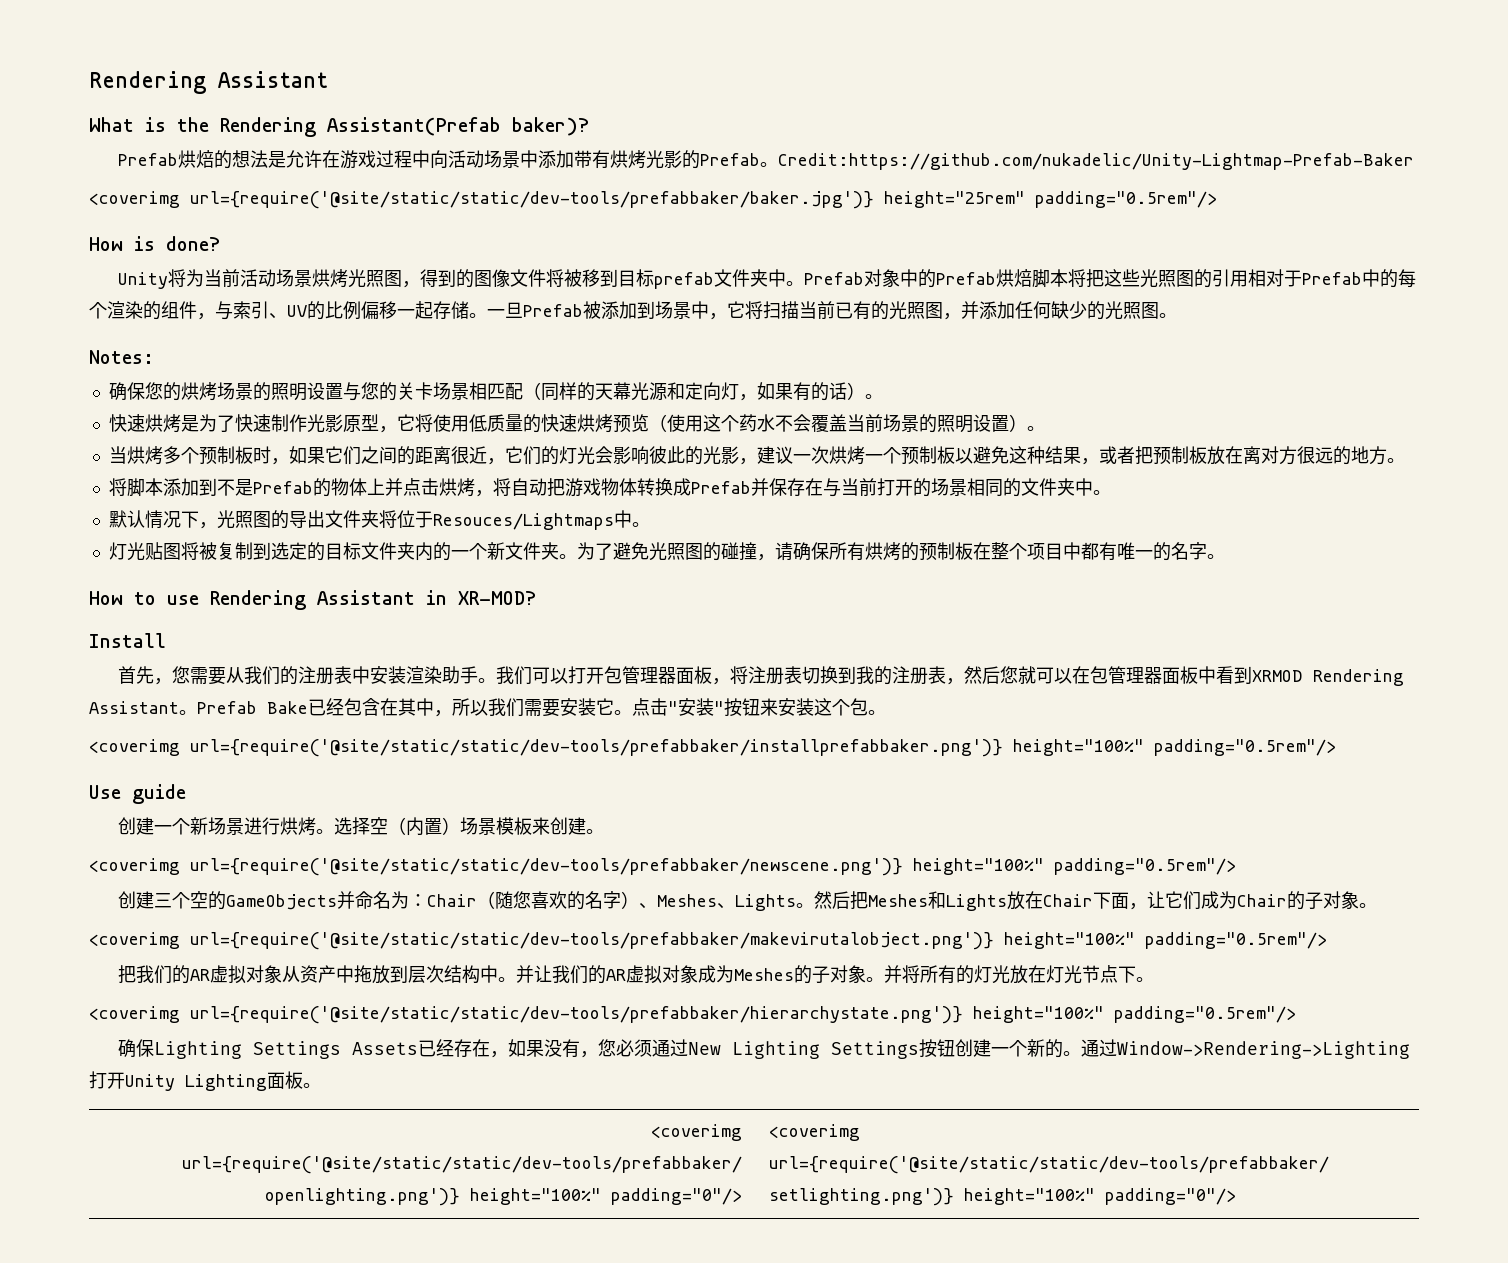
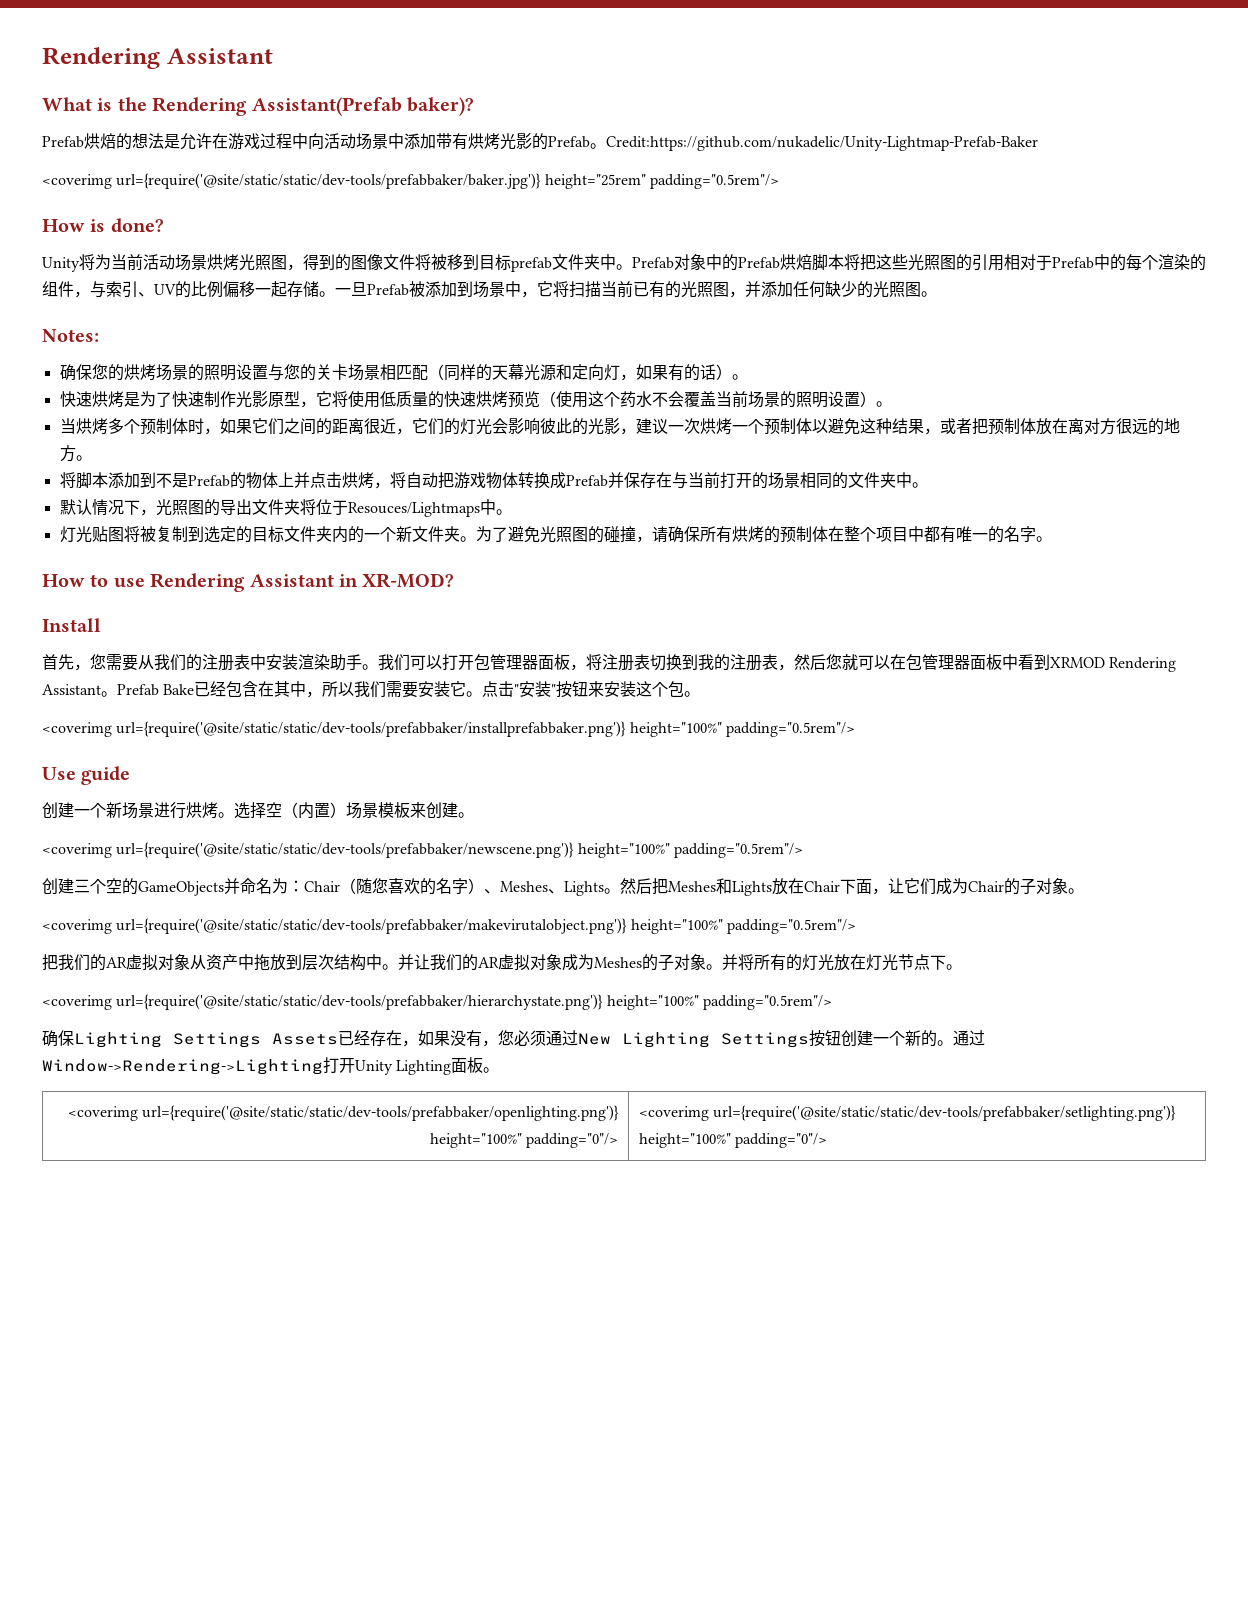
- 当烘烤多个预制板时，如果它们之间的距离很近，它们的灯光会影响彼此的光影，建议一次烘烤一个预制板以避免这种结果，或者把预制板放在离对方很远的地方。
+ 当烘烤多个预制体时，如果它们之间的距离很近，它们的灯光会影响彼此的光影，建议一次烘烤一个预制体以避免这种结果，或者把预制体放在离对方很远的地方。
- 为了避免光照图的碰撞，请确保所有烘烤的预制板在整个项目中都有唯一的名字。
+ 为了避免光照图的碰撞，请确保所有烘烤的预制体在整个项目中都有唯一的名字。

